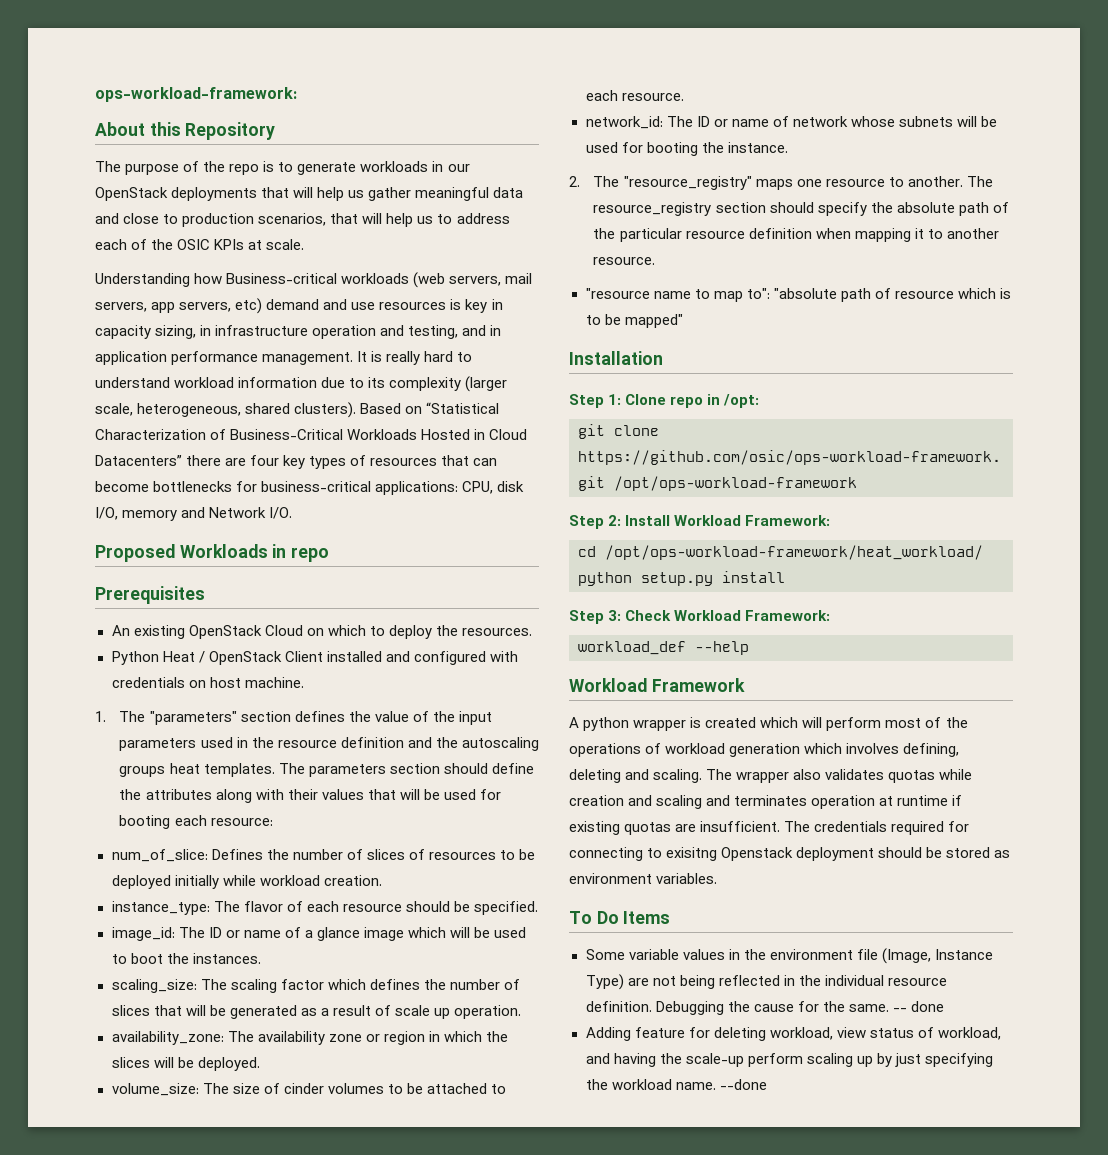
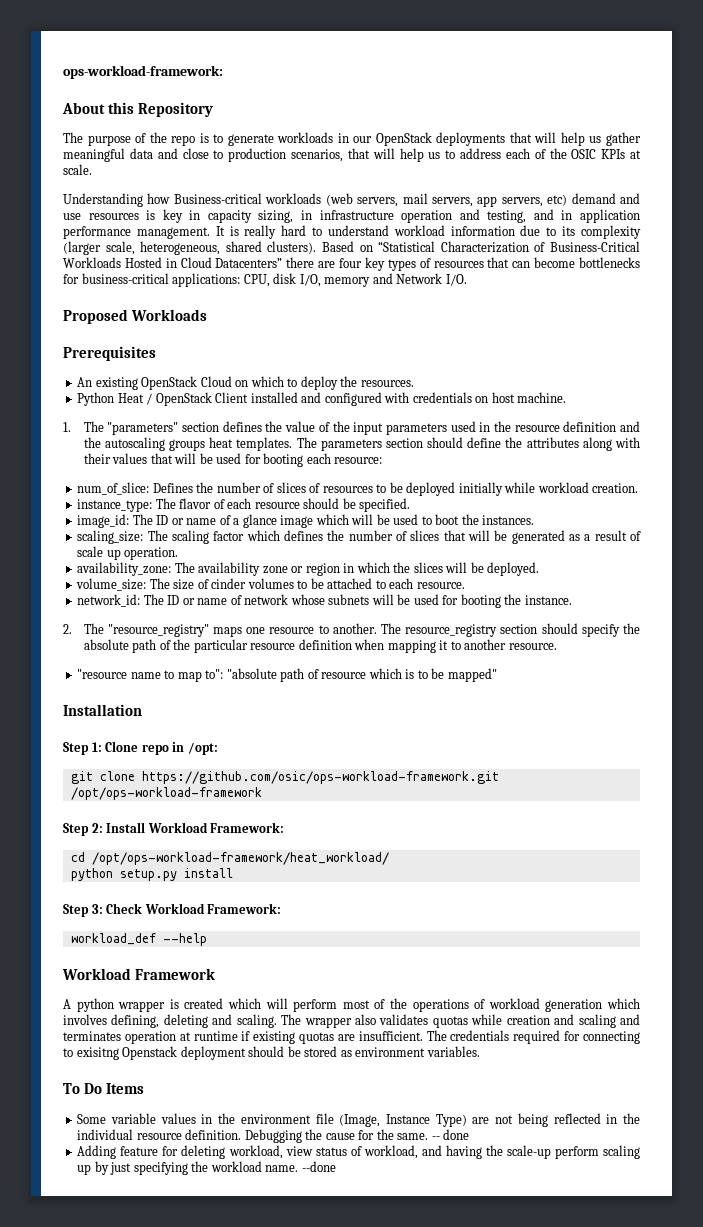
- Proposed Workloads in repo
+ Proposed Workloads

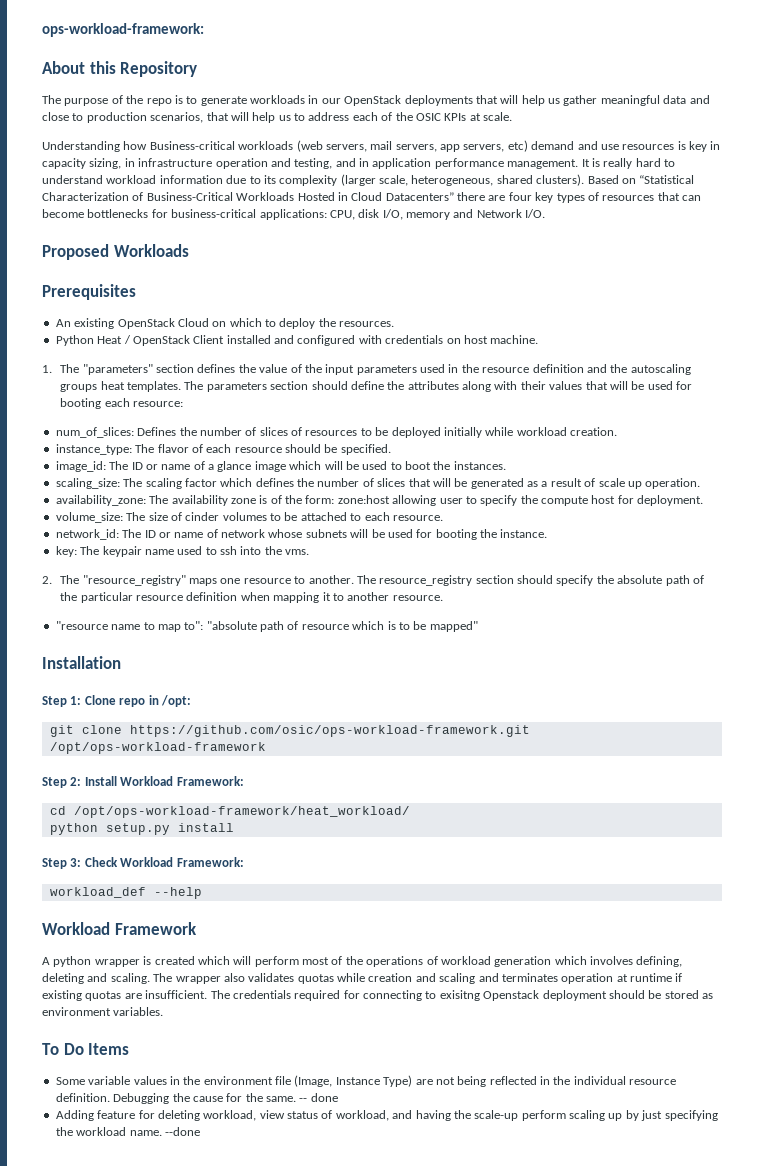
- num_of_slice: Defines the number of slices of resources to be deployed initially while workload creation.
+ num_of_slices: Defines the number of slices of resources to be deployed initially while workload creation.
- availability_zone: The availability zone or region in which the slices will be deployed.
+ availability_zone: The availability zone is of the form: zone:host allowing user to specify the compute host for deployment.
+ key: The keypair name used to ssh into the vms.

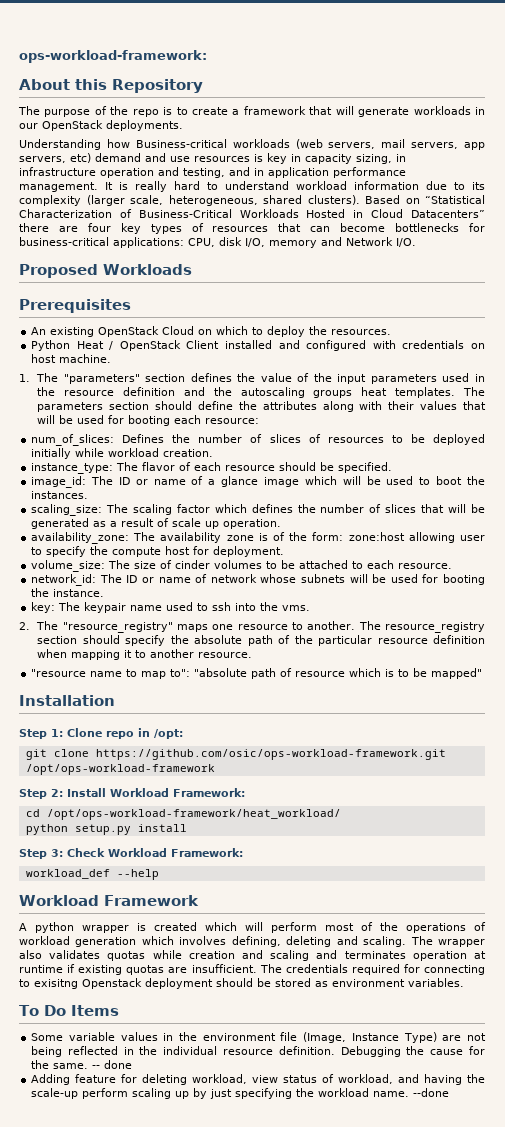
- The purpose of the repo is to generate workloads in our OpenStack deployments that will help us gather meaningful data and close to production scenarios, that will help us to address each of the OSIC KPIs at scale.
+ The purpose of the repo is to create a framework that will generate workloads in our OpenStack deployments.

